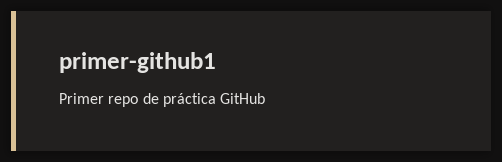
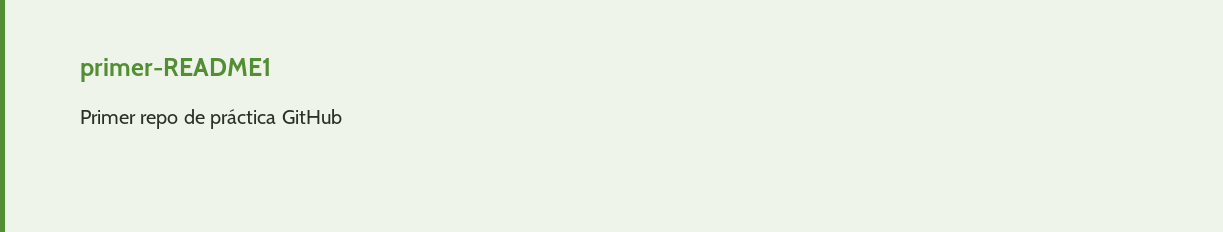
- primer-github1
+ primer-README1

